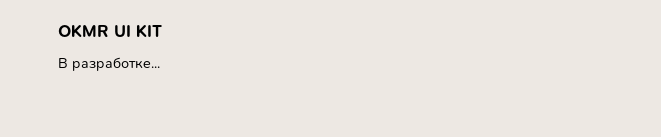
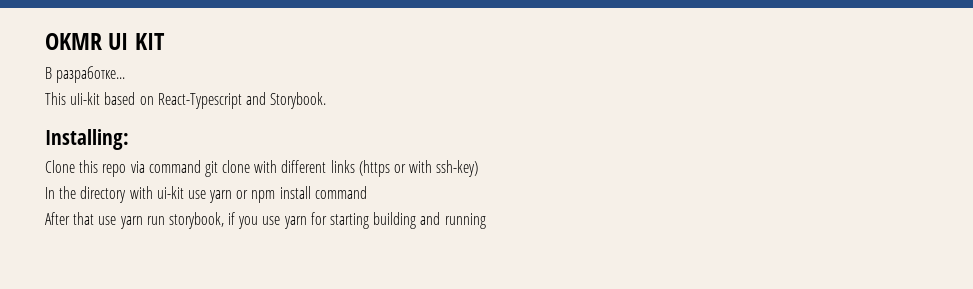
+ This uIi-kit based on React-Typescript and Storybook.
+ Installing:
+ Clone this repo via command git clone with different links (https or with ssh-key)
+ In the directory with ui-kit use yarn or npm install command
+ After that use yarn run storybook, if you use yarn for starting building and running

